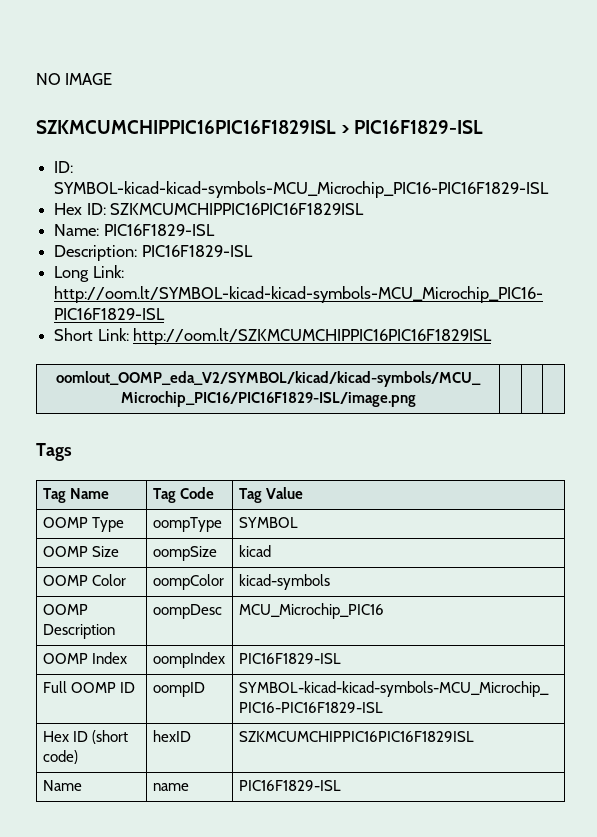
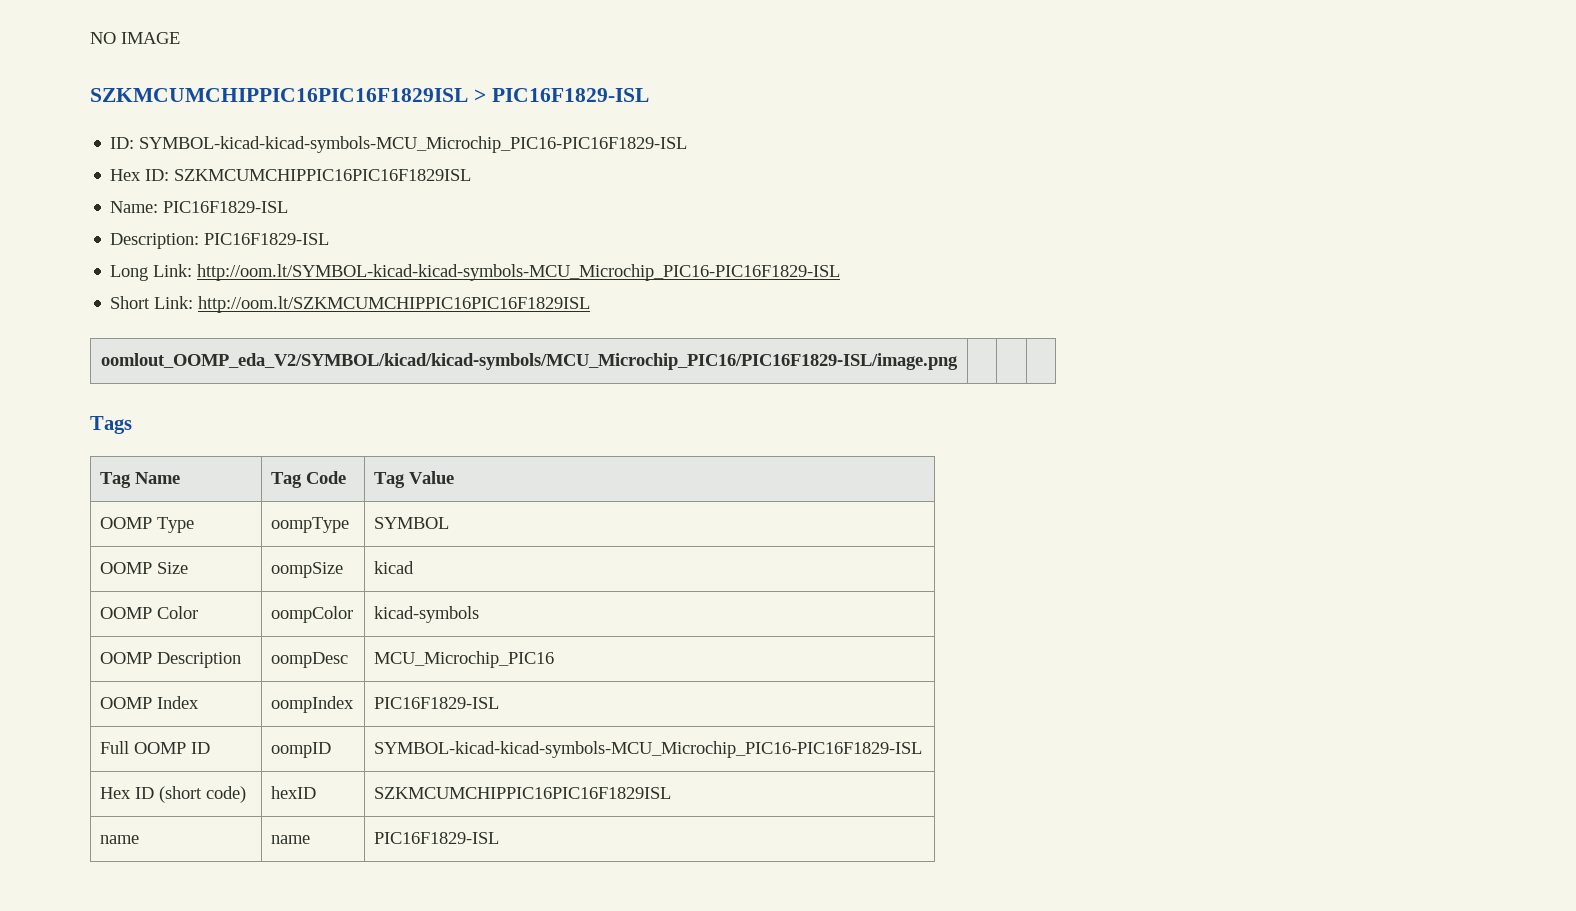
- Name | name | PIC16F1829-ISL
+ name | name | PIC16F1829-ISL

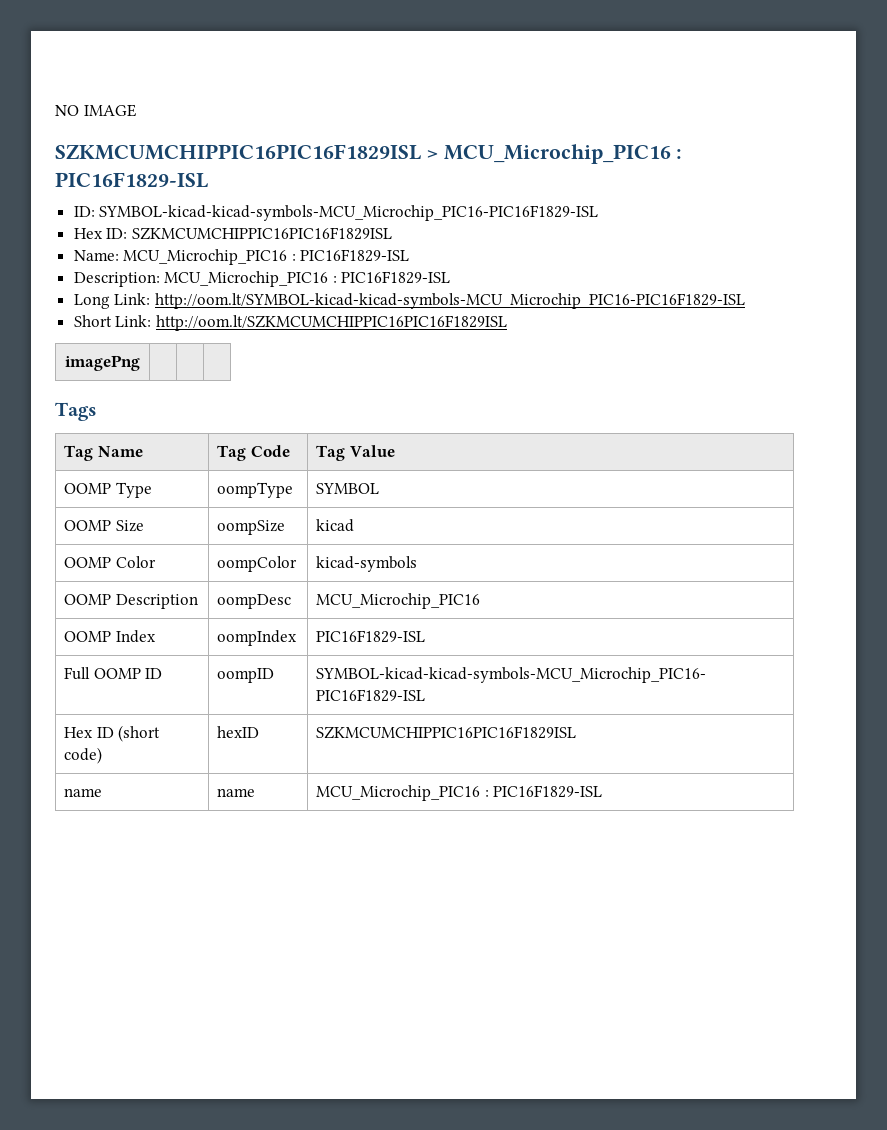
- SZKMCUMCHIPPIC16PIC16F1829ISL > PIC16F1829-ISL
+ SZKMCUMCHIPPIC16PIC16F1829ISL > MCU_Microchip_PIC16 : PIC16F1829-ISL
- Name: PIC16F1829-ISL
+ Name: MCU_Microchip_PIC16 : PIC16F1829-ISL
- Description: PIC16F1829-ISL
+ Description: MCU_Microchip_PIC16 : PIC16F1829-ISL
- oomlout_OOMP_eda_V2/SYMBOL/kicad/kicad-symbols/MCU_Microchip_PIC16/PIC16F1829-ISL/image.png | | |
+ imagePng | | |
- name | name | PIC16F1829-ISL
+ name | name | MCU_Microchip_PIC16 : PIC16F1829-ISL

